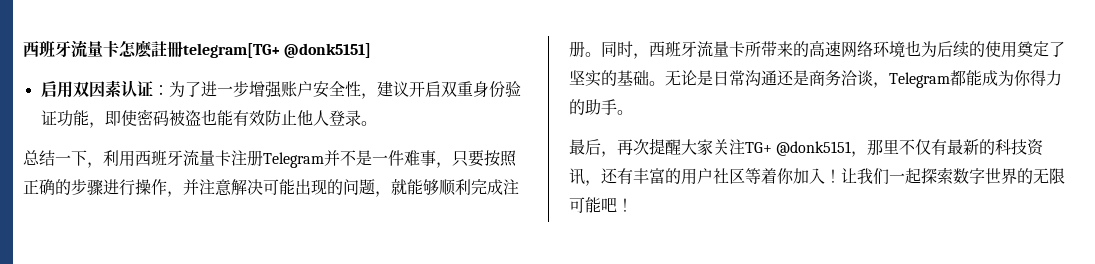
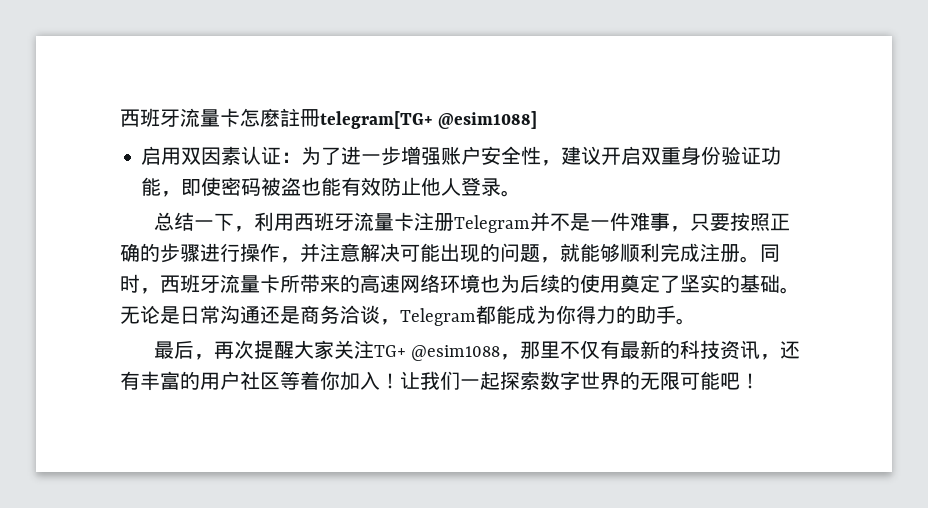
- 西班牙流量卡怎麽註冊telegram[TG+ @donk5151]
+ 西班牙流量卡怎麽註冊telegram[TG+ @esim1088]
- 最后，再次提醒大家关注TG+ @donk5151，那里不仅有最新的科技资讯，还有丰富的用户社区等着你加入！
+ 最后，再次提醒大家关注TG+ @esim1088，那里不仅有最新的科技资讯，还有丰富的用户社区等着你加入！

